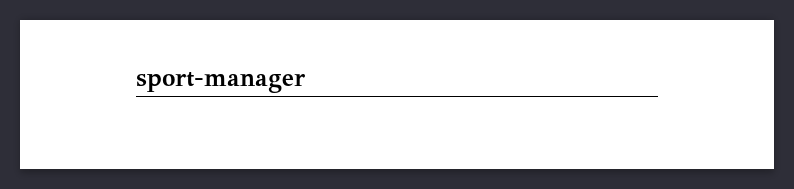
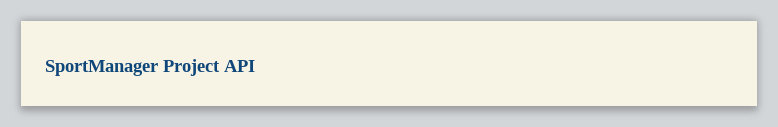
- sport-manager
+ SportManager Project API

